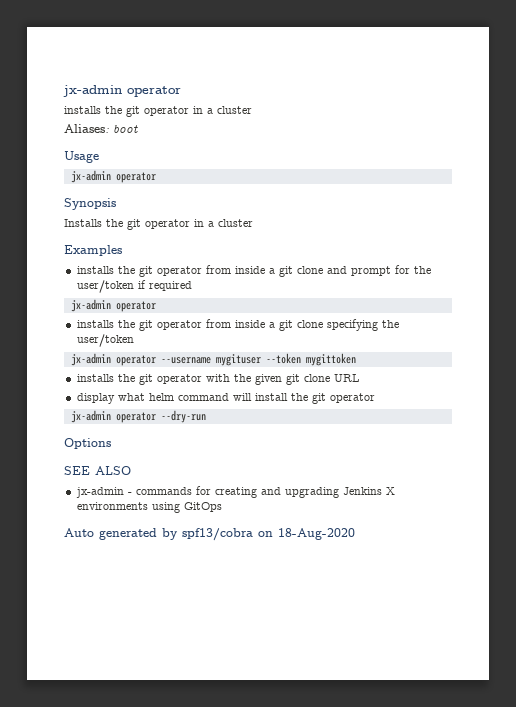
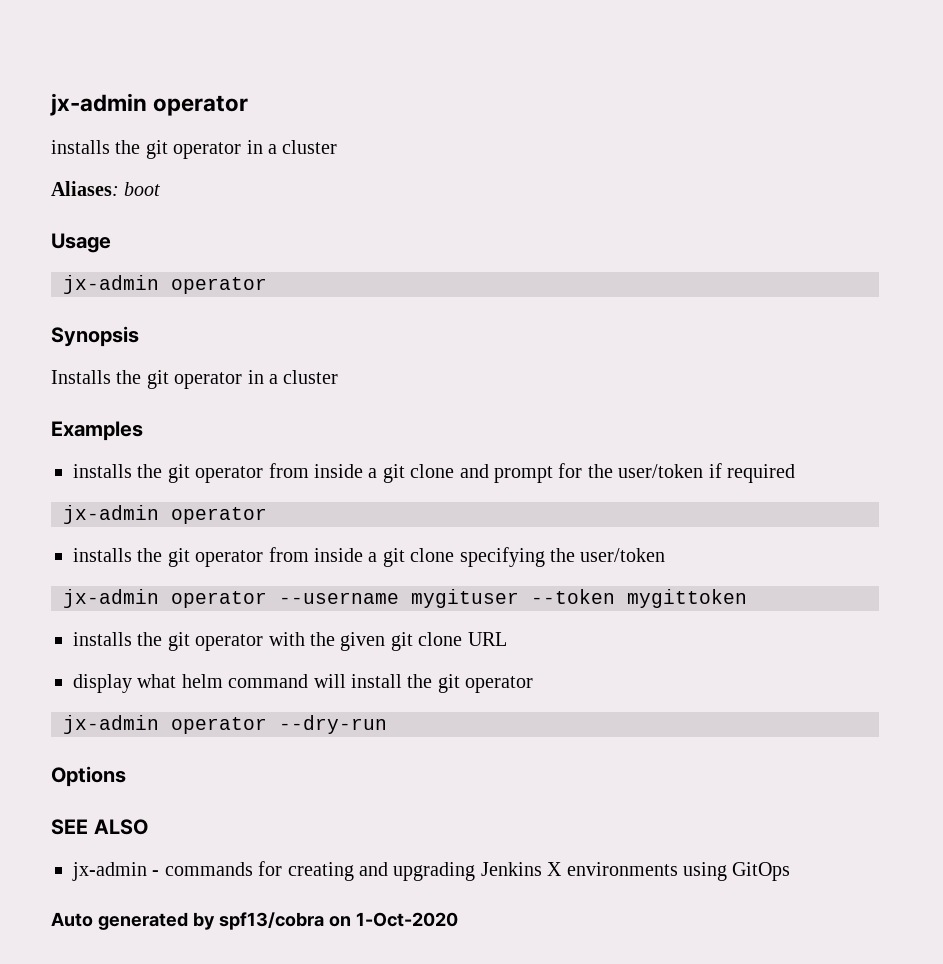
- Auto generated by spf13/cobra on 18-Aug-2020
+ Auto generated by spf13/cobra on 1-Oct-2020

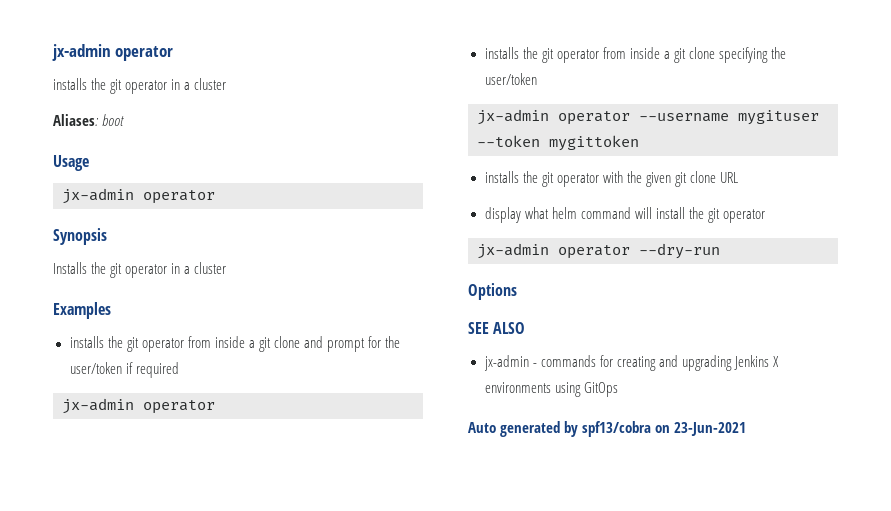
- Auto generated by spf13/cobra on 1-Oct-2020
+ Auto generated by spf13/cobra on 23-Jun-2021

